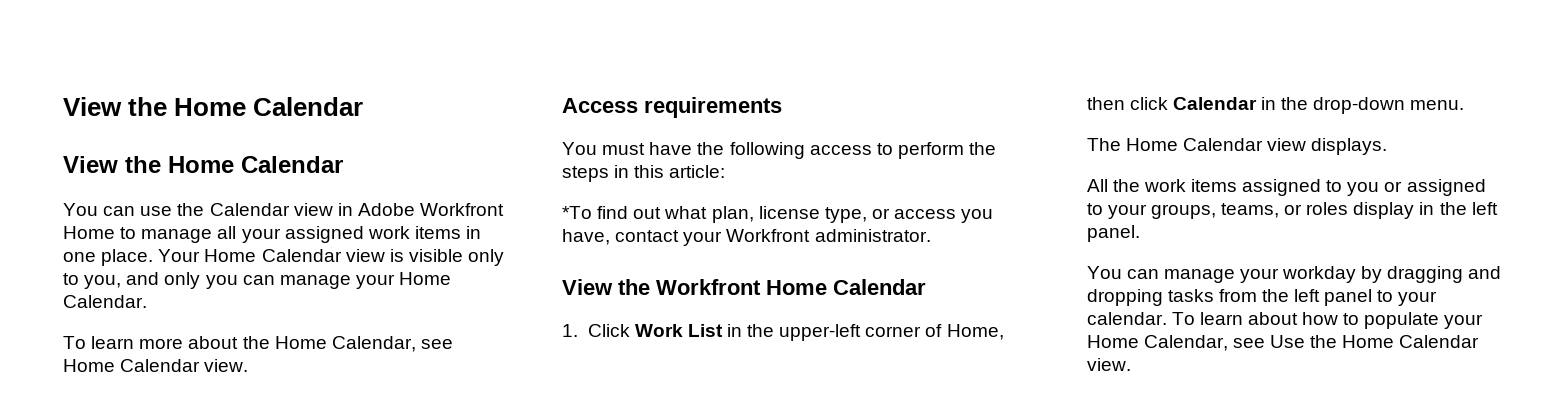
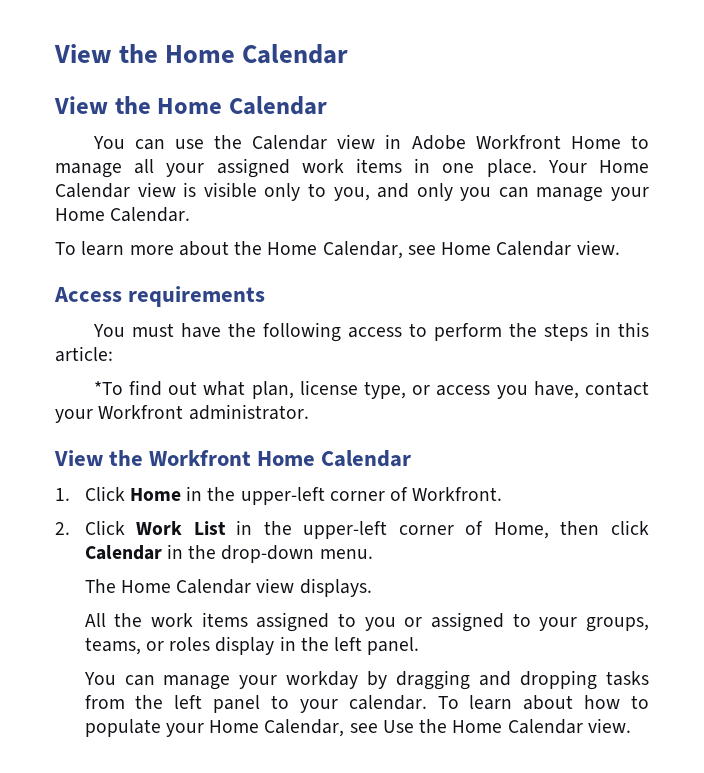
- 1. Click Work List in the upper-left corner of Home, then click Calendar in the drop-down menu.
+ 1. Click Home in the upper-left corner of Workfront.
+ 2. Click Work List in the upper-left corner of Home, then click Calendar in the drop-down menu.

